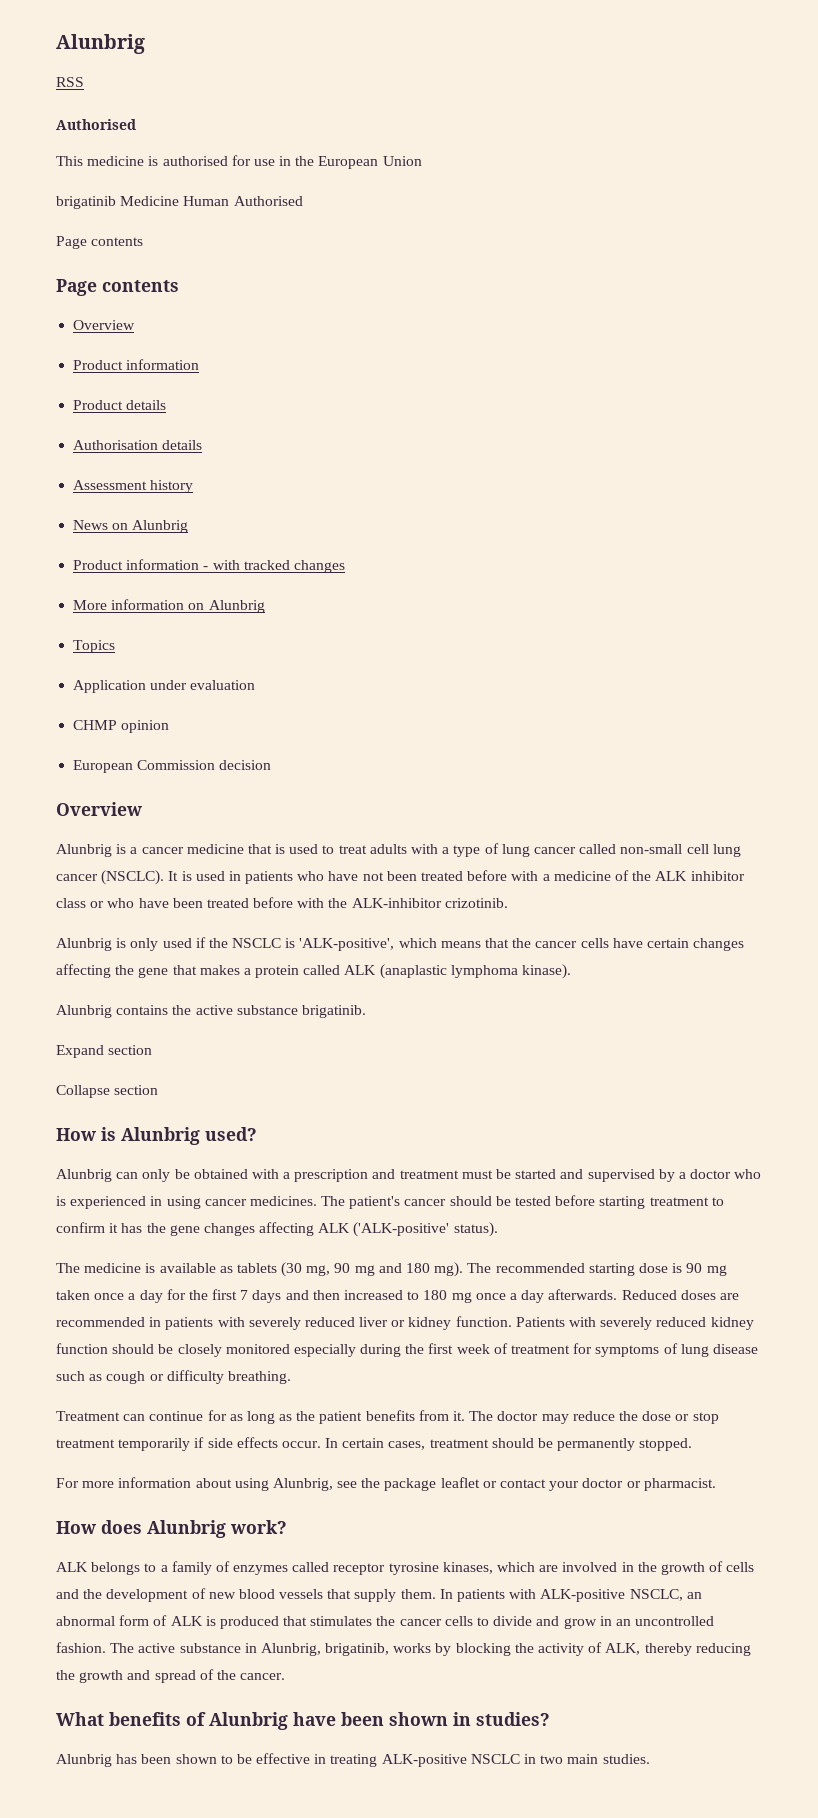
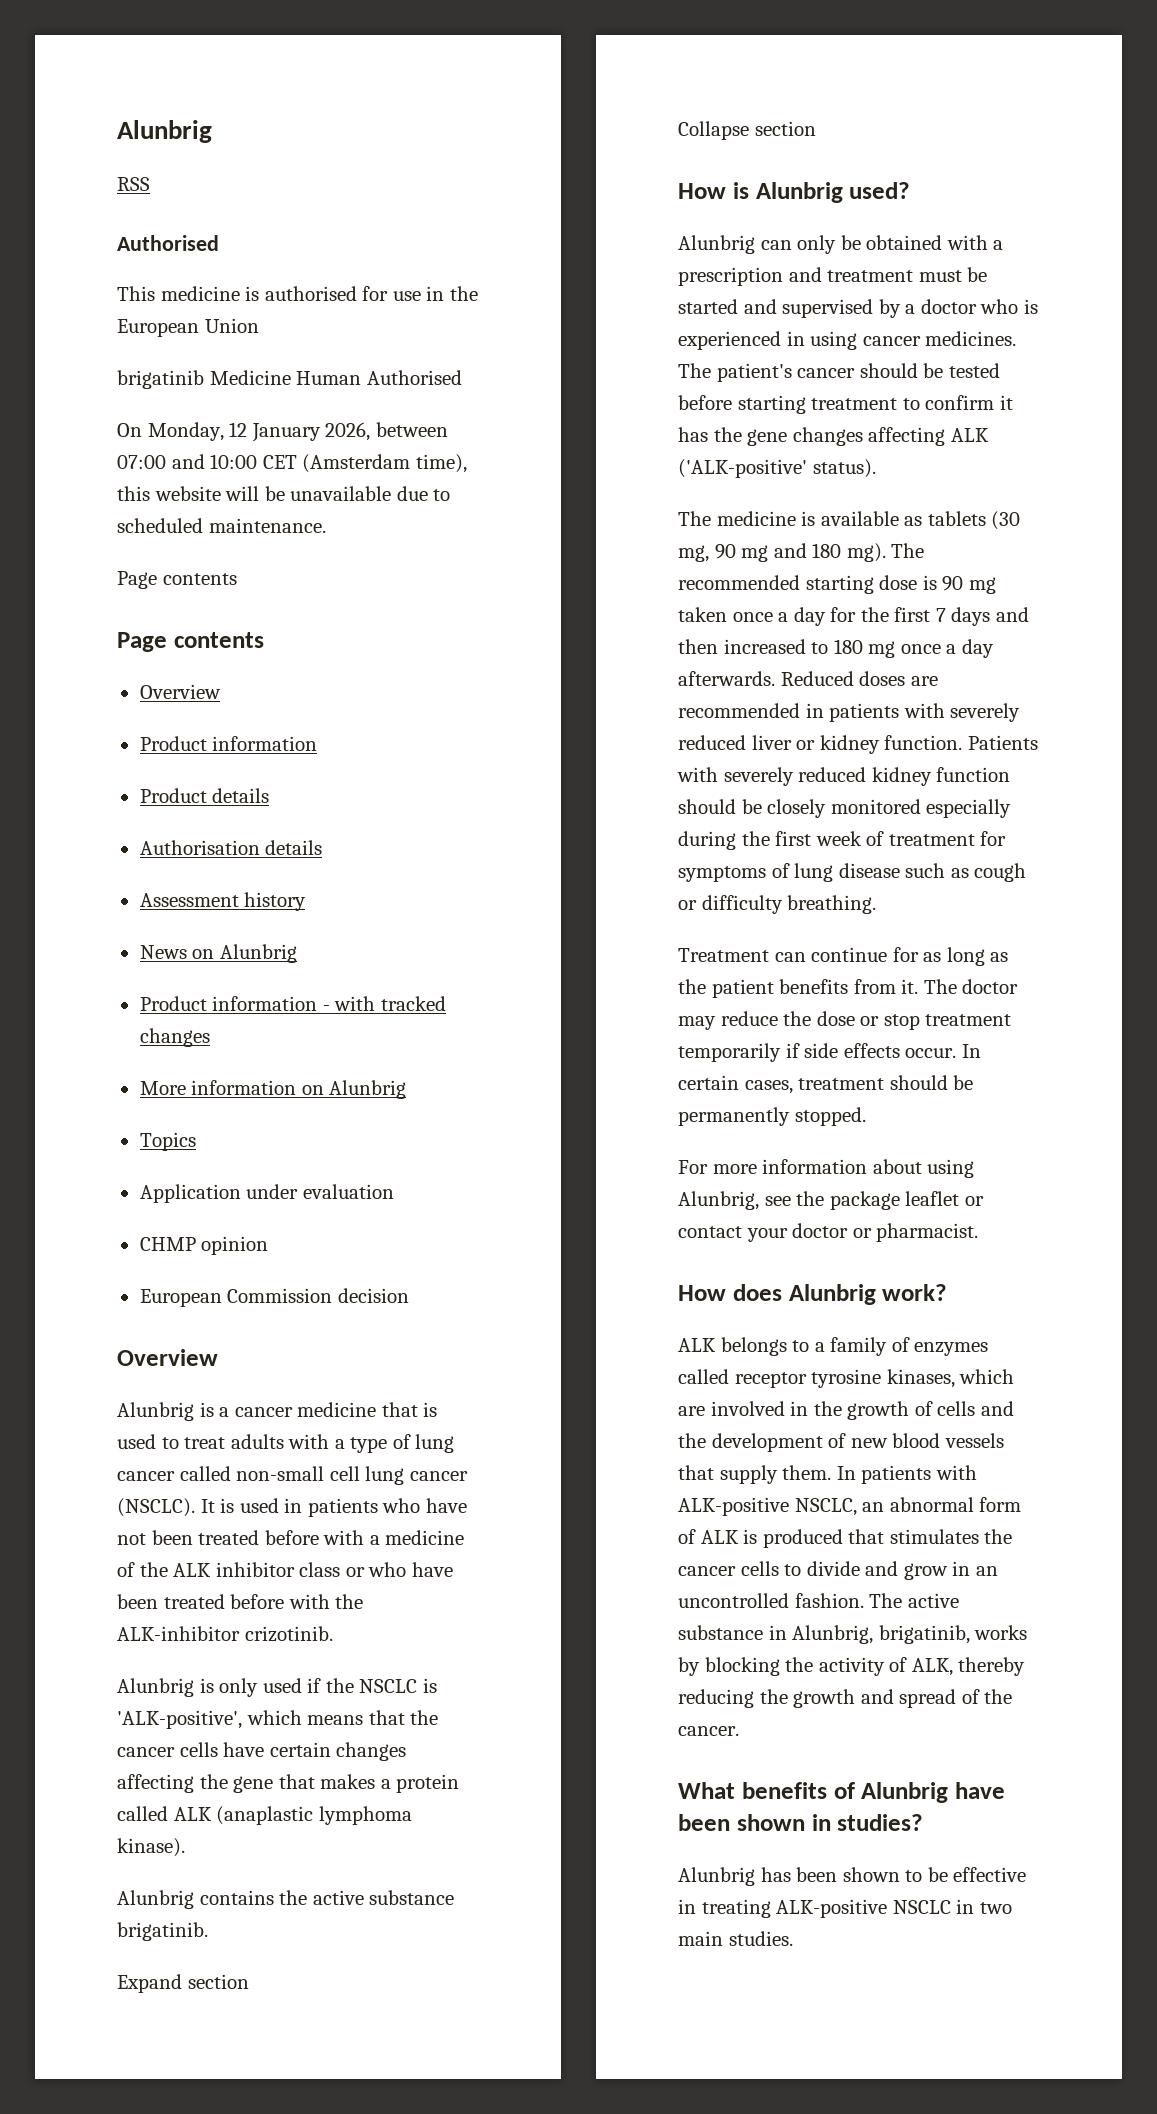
+ On Monday, 12 January 2026, between 07:00 and 10:00 CET (Amsterdam time), this website will be unavailable due to scheduled maintenance.

